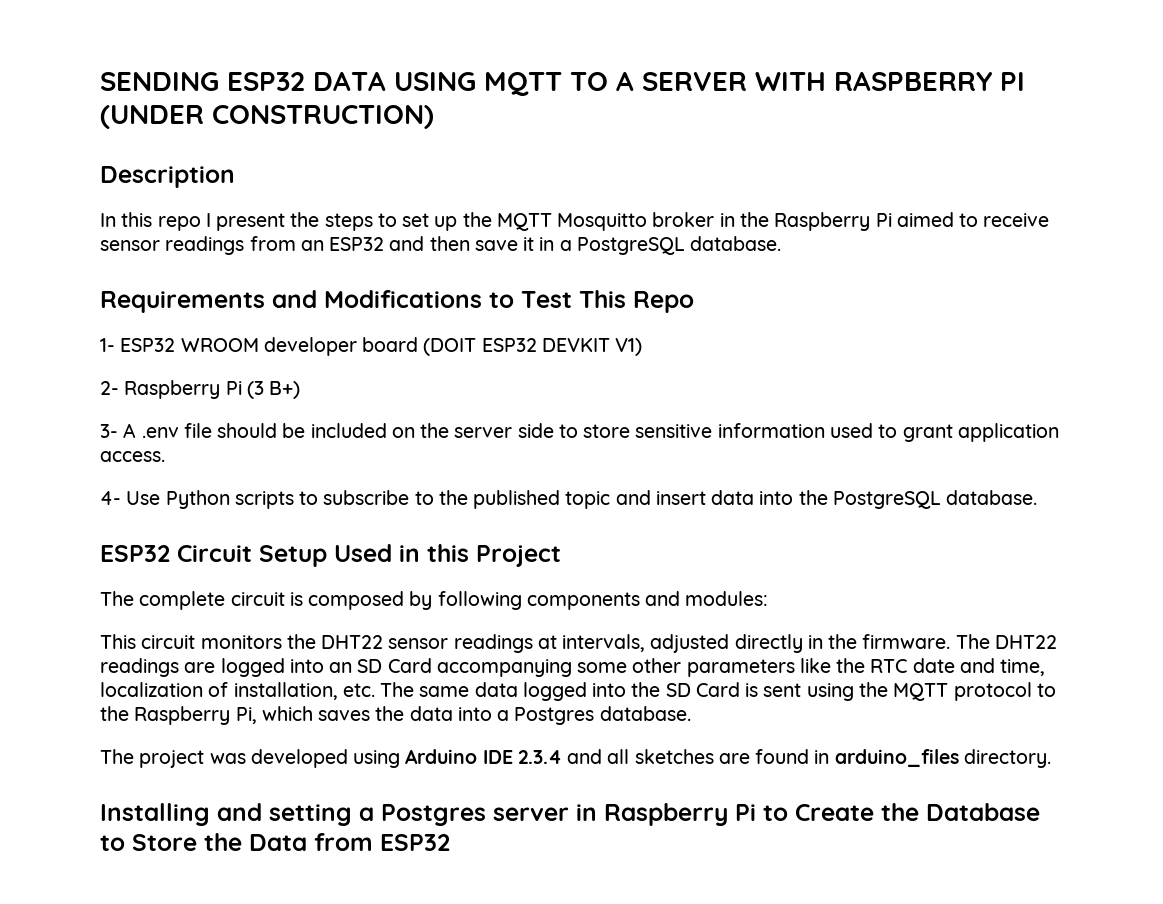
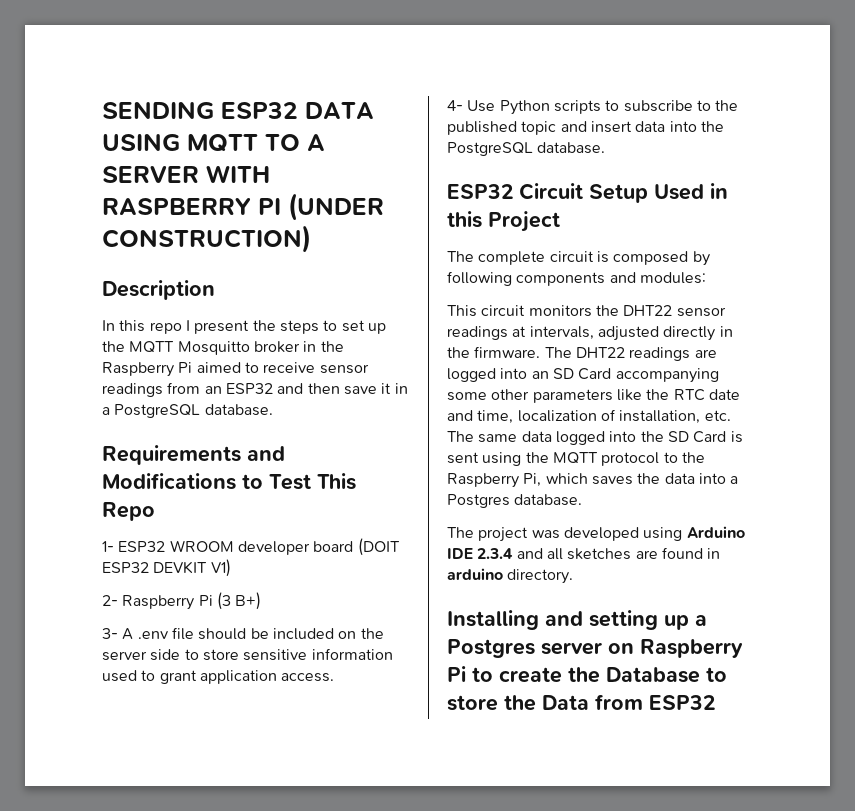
- The project was developed using Arduino IDE 2.3.4 and all sketches are found in arduino_files directory.
+ The project was developed using Arduino IDE 2.3.4 and all sketches are found in arduino directory.
- Installing and setting a Postgres server in Raspberry Pi to Create the Database to Store the Data from ESP32
+ Installing and setting up a Postgres server on Raspberry Pi to create the Database to store the Data from ESP32

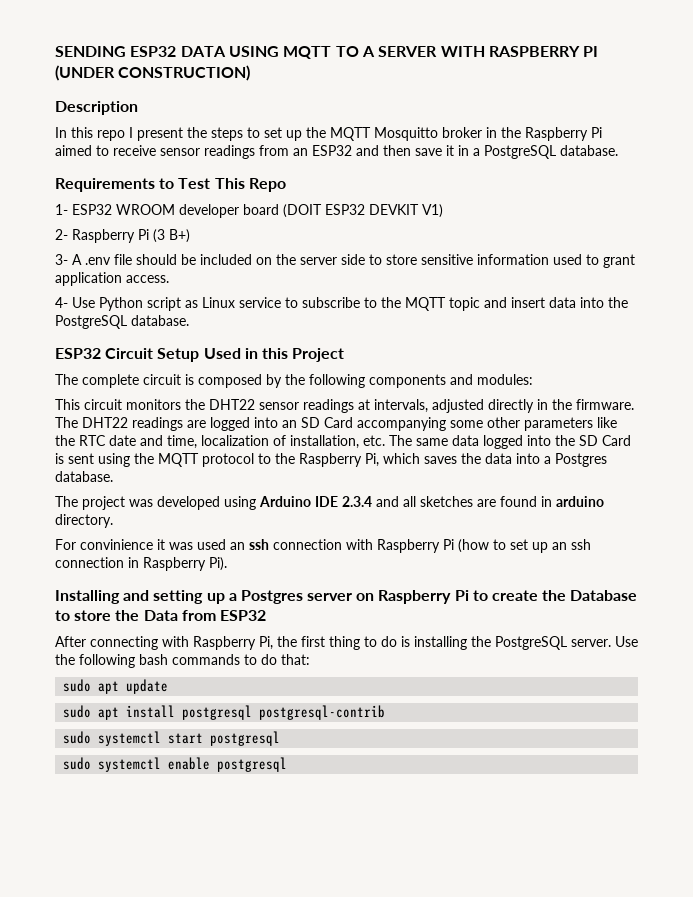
- Requirements and Modifications to Test This Repo
+ Requirements to Test This Repo
- 4- Use Python scripts to subscribe to the published topic and insert data into the PostgreSQL database.
+ 4- Use Python script as Linux service to subscribe to the MQTT topic and insert data into the PostgreSQL database.
- The complete circuit is composed by following components and modules:
+ The complete circuit is composed by the following components and modules:
+ For convinience it was used an ssh connection with Raspberry Pi (how to set up an ssh connection in Raspberry Pi).
+ After connecting with Raspberry Pi, the first thing to do is installing the PostgreSQL server. Use the following bash commands to do that:
+ sudo apt update
+ sudo apt install postgresql postgresql-contrib
+ sudo systemctl start postgresql
+ sudo systemctl enable postgresql

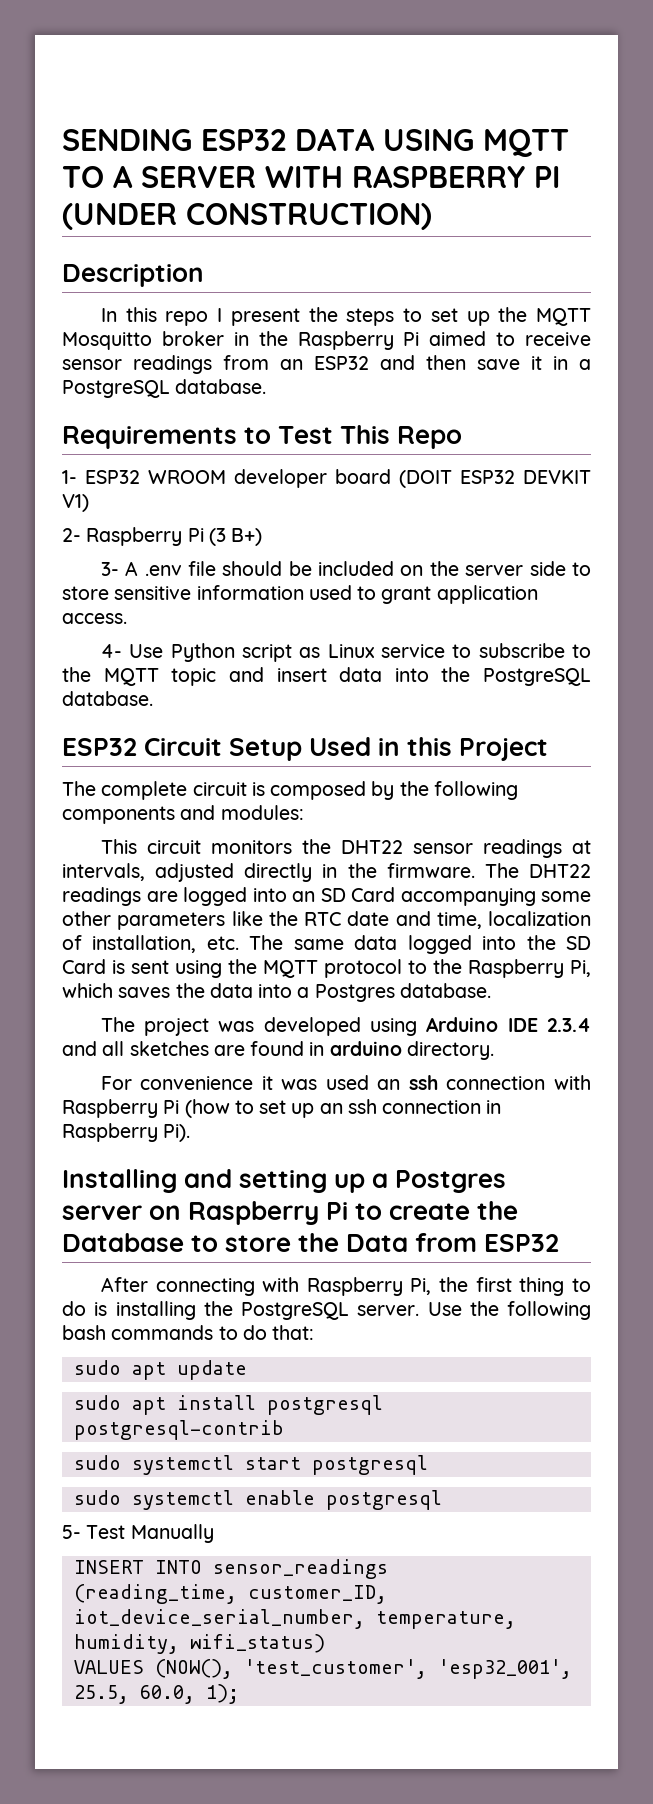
- For convinience it was used an ssh connection with Raspberry Pi (how to set up an ssh connection in Raspberry Pi).
+ For convenience it was used an ssh connection with Raspberry Pi (how to set up an ssh connection in Raspberry Pi).
+ 5- Test Manually
+ INSERT INTO sensor_readings
+ (reading_time, customer_ID, iot_device_serial_number, temperature, humidity, wifi_status)
+ VALUES (NOW(), 'test_customer', 'esp32_001', 25.5, 60.0, 1);

